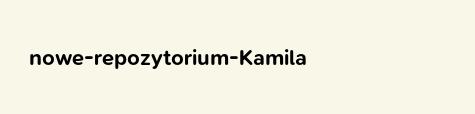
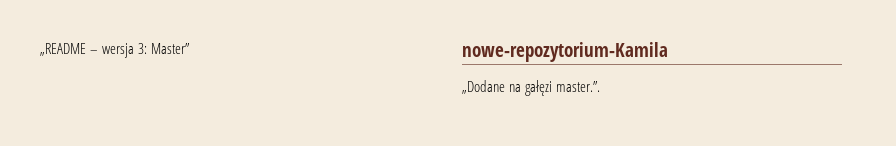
+ „README – wersja 3: Master”
  nowe-repozytorium-Kamila
+ „Dodane na gałęzi master.”.

